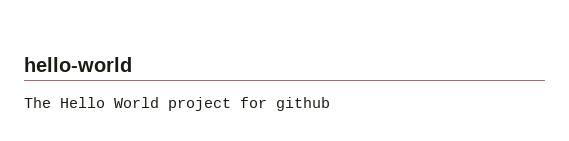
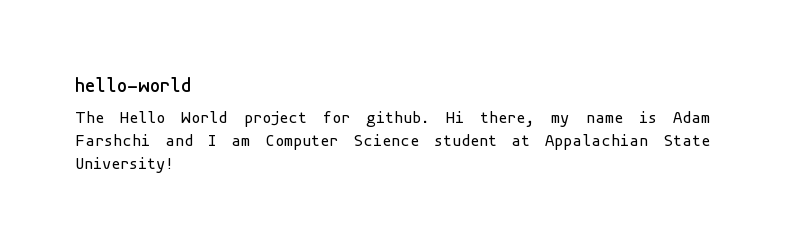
- The Hello World project for github
+ The Hello World project for github. Hi there, my name is Adam Farshchi and I am Computer Science student at Appalachian State University!

